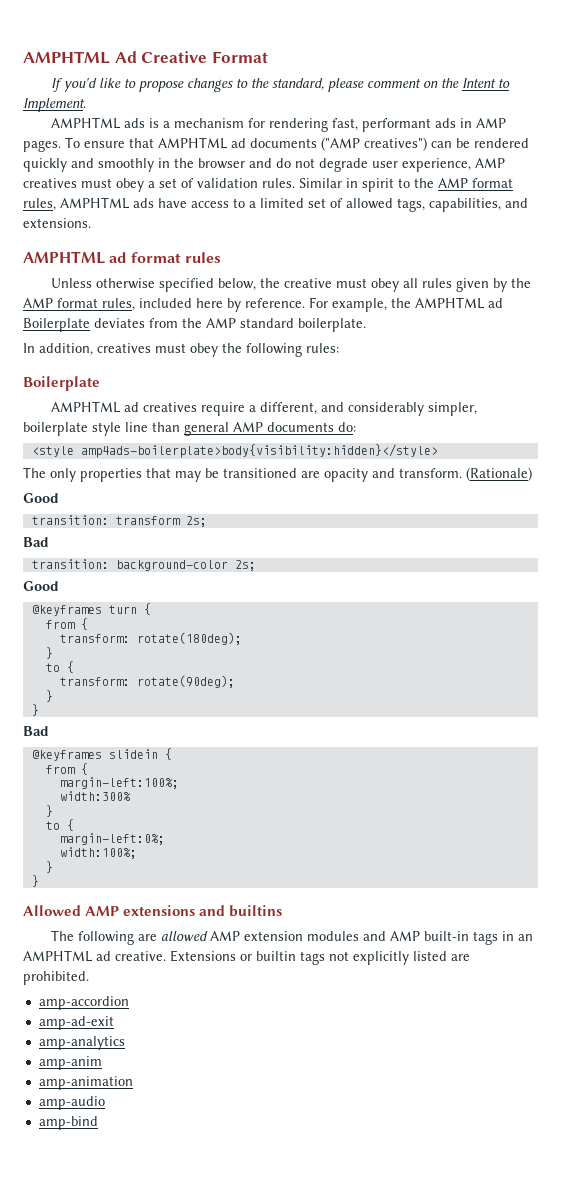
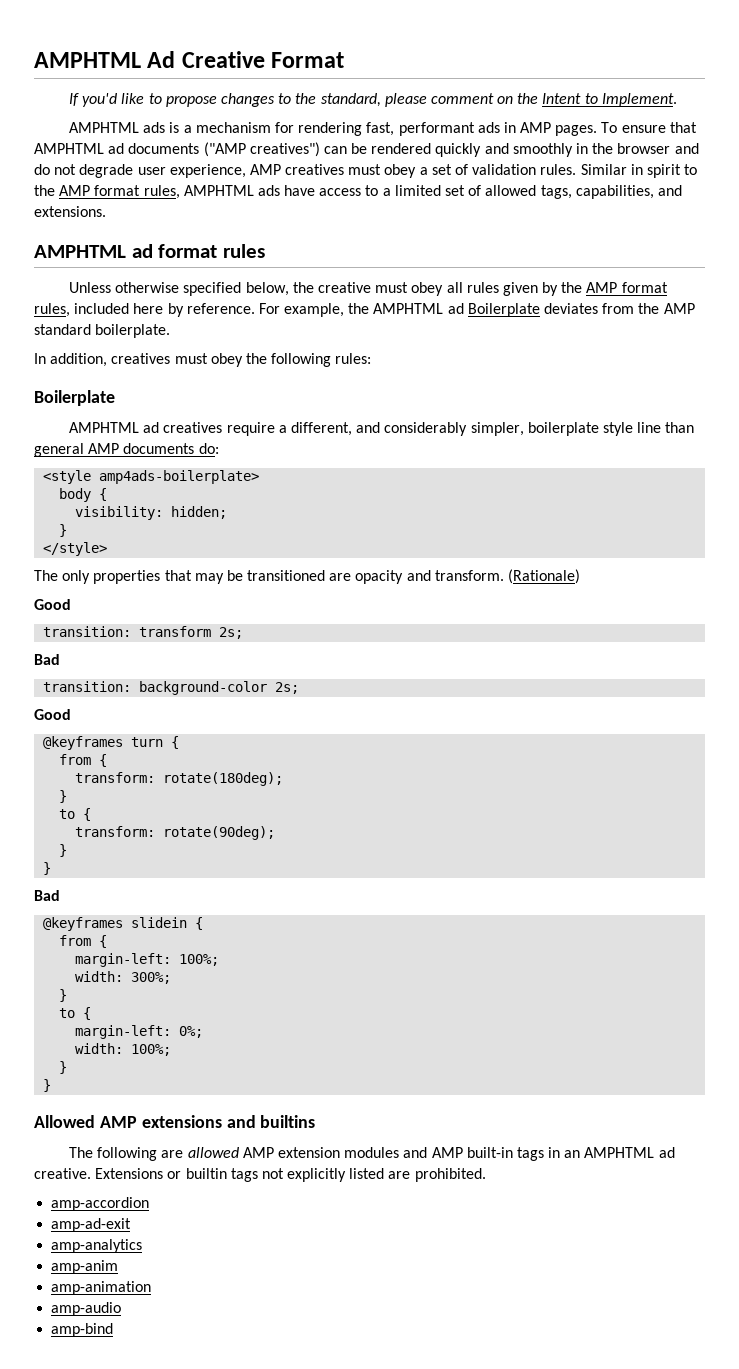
- <style amp4ads-boilerplate>body{visibility:hidden}</style>
+ <style amp4ads-boilerplate>
+ body {
+ visibility: hidden;
+ }
+ </style>
- margin-left:100%;
- width:300%
+ margin-left: 100%;
+ width: 300%;
  }
  to {
- margin-left:0%;
- width:100%;
+ margin-left: 0%;
+ width: 100%;

